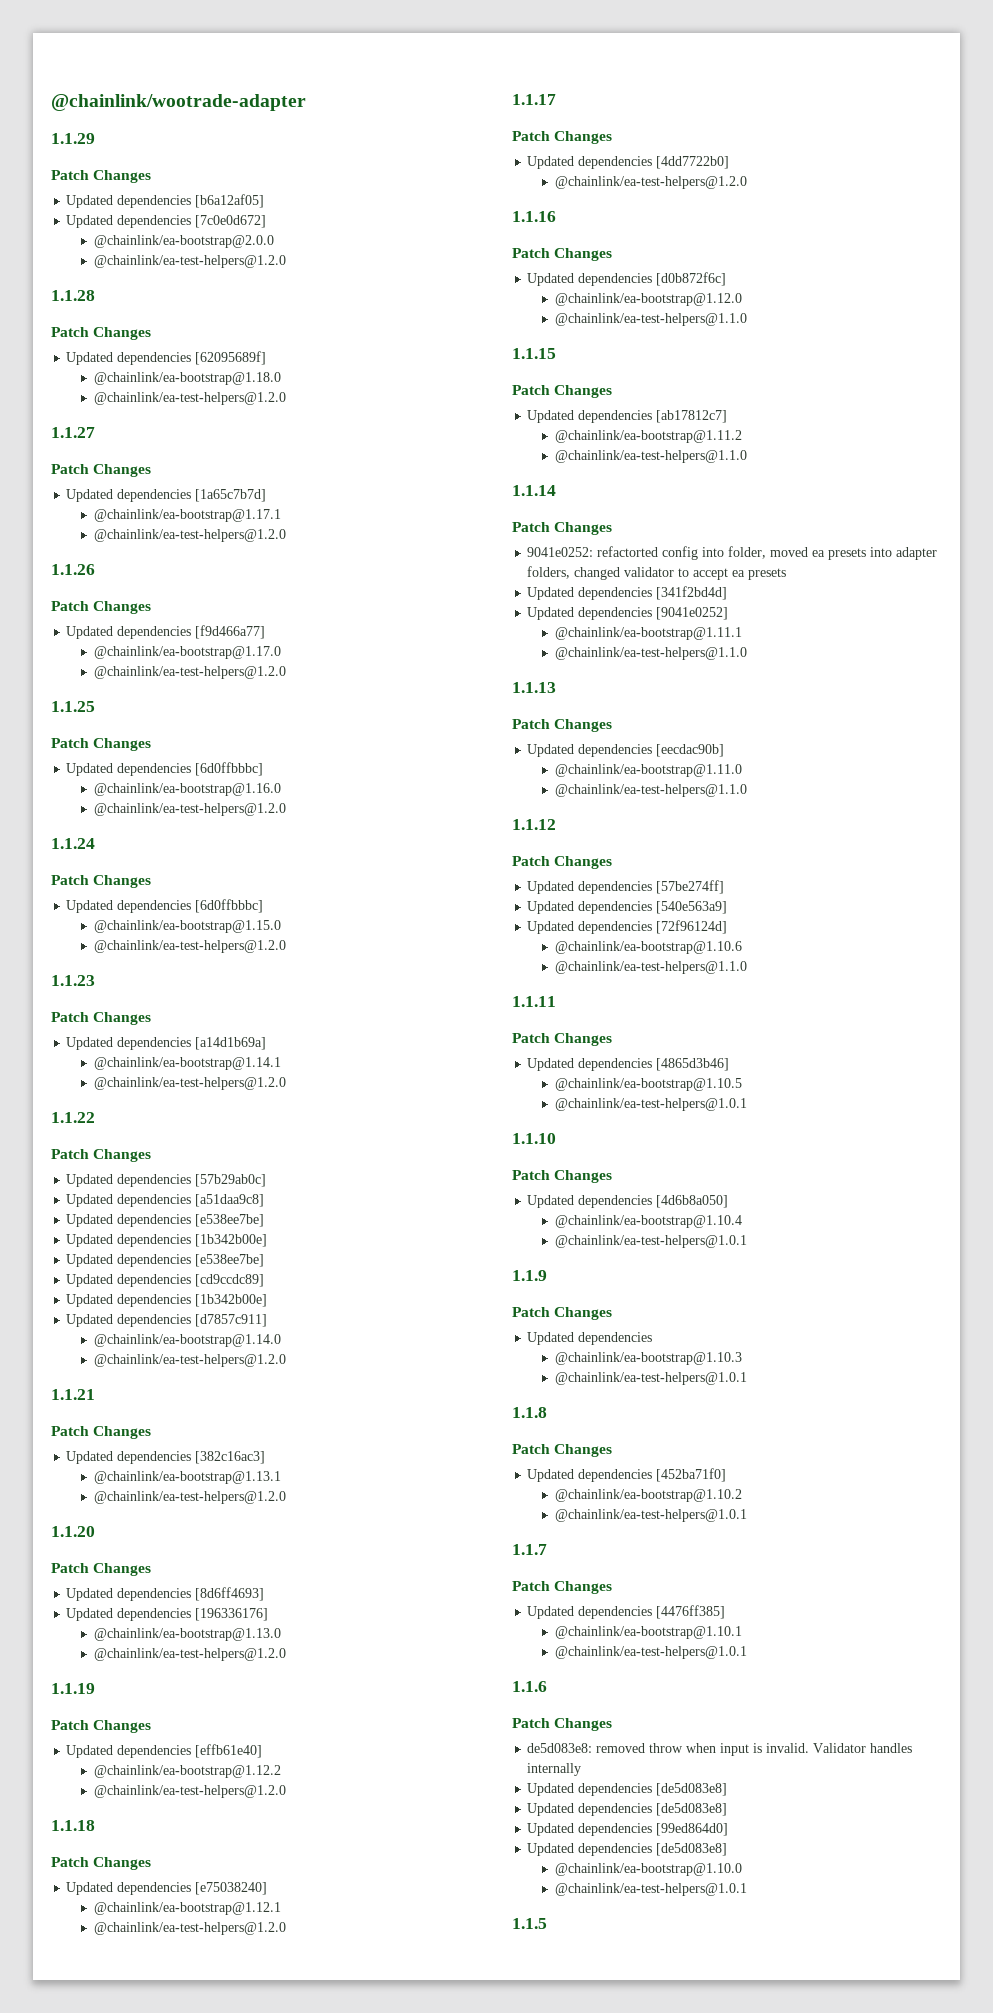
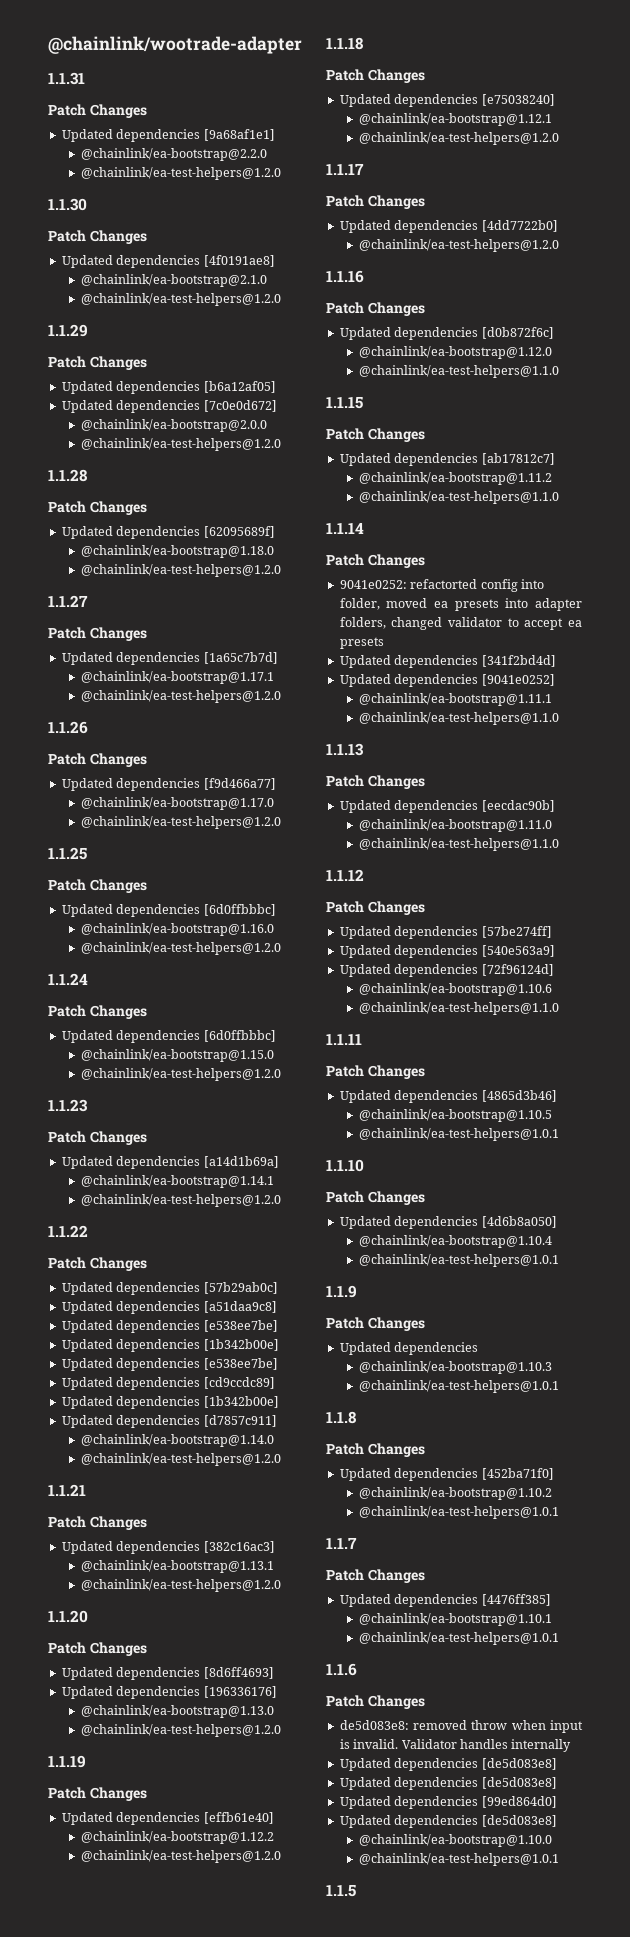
+ 1.1.31
+ Patch Changes
+ Updated dependencies [9a68af1e1]
+ @chainlink/ea-bootstrap@2.2.0
+ @chainlink/ea-test-helpers@1.2.0
+ 1.1.30
+ Patch Changes
+ Updated dependencies [4f0191ae8]
+ @chainlink/ea-bootstrap@2.1.0
+ @chainlink/ea-test-helpers@1.2.0

